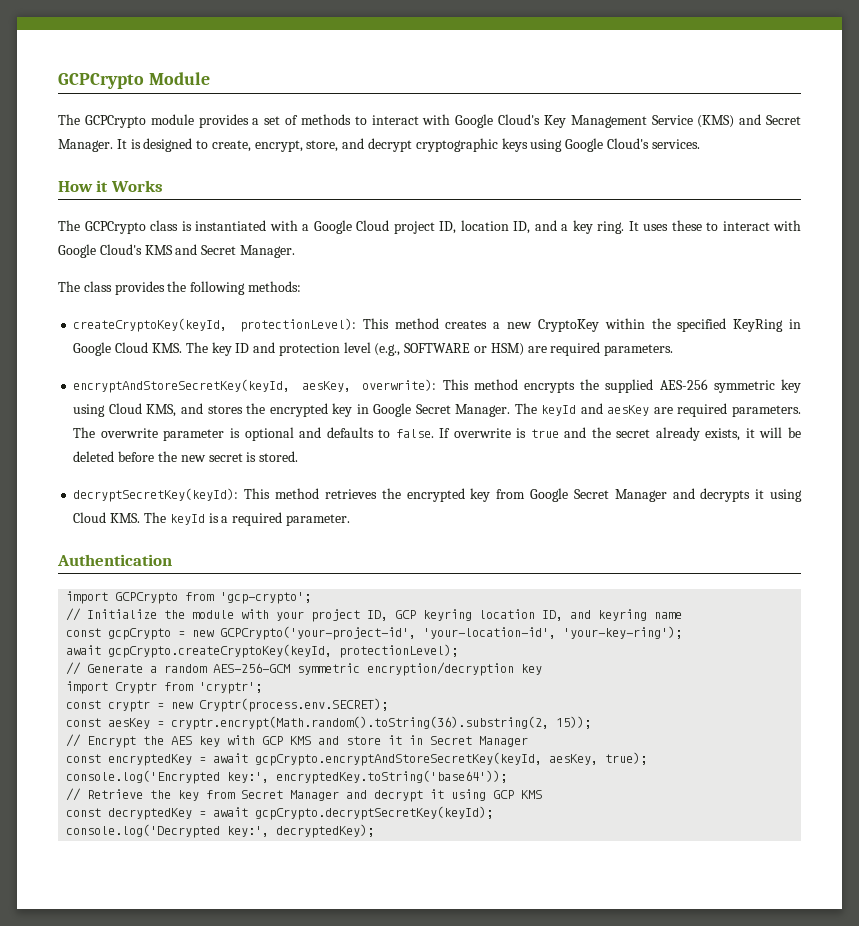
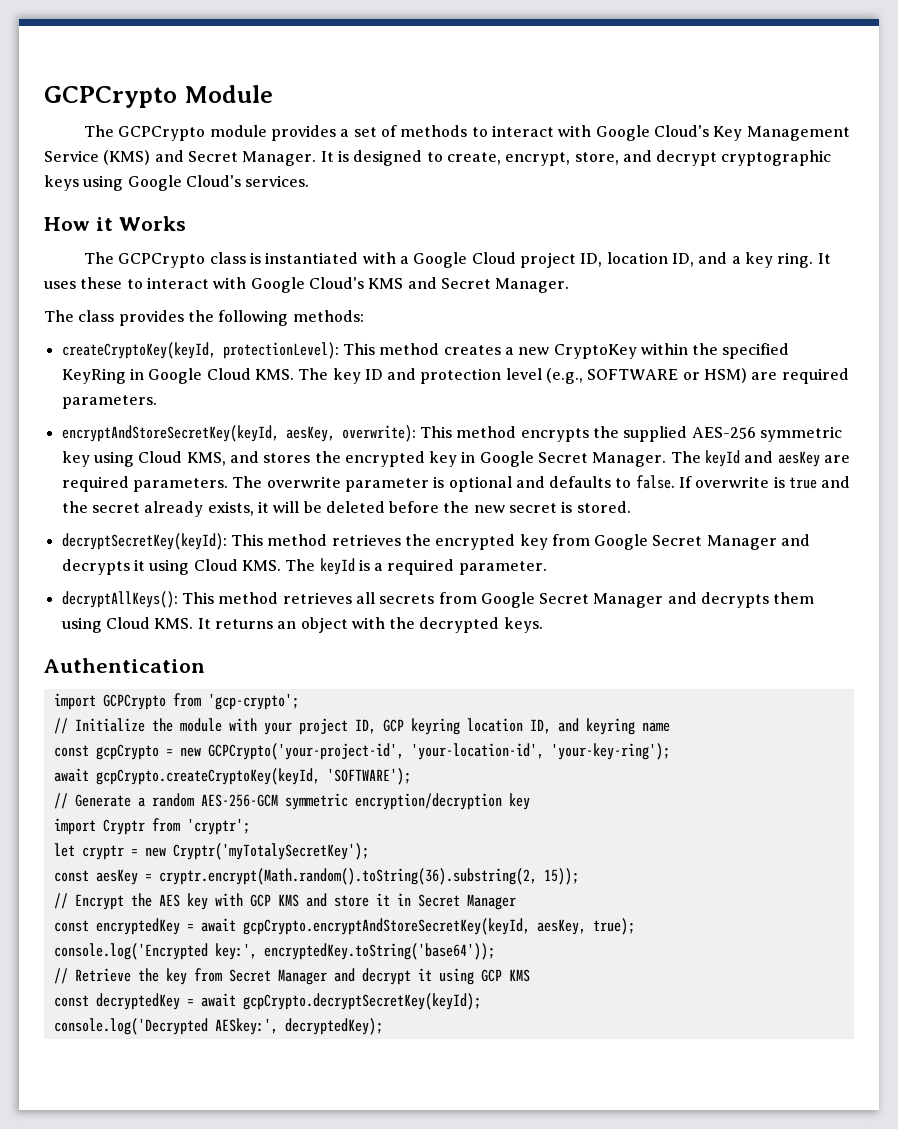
+ decryptAllKeys(): This method retrieves all secrets from Google Secret Manager and decrypts them using Cloud KMS. It returns an object with the decrypted keys.
- await gcpCrypto.createCryptoKey(keyId, protectionLevel);
+ await gcpCrypto.createCryptoKey(keyId, 'SOFTWARE');
- const cryptr = new Cryptr(process.env.SECRET);
+ let cryptr = new Cryptr('myTotalySecretKey');
- console.log('Decrypted key:', decryptedKey);
+ console.log('Decrypted AESkey:', decryptedKey);

